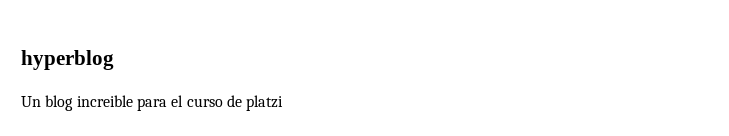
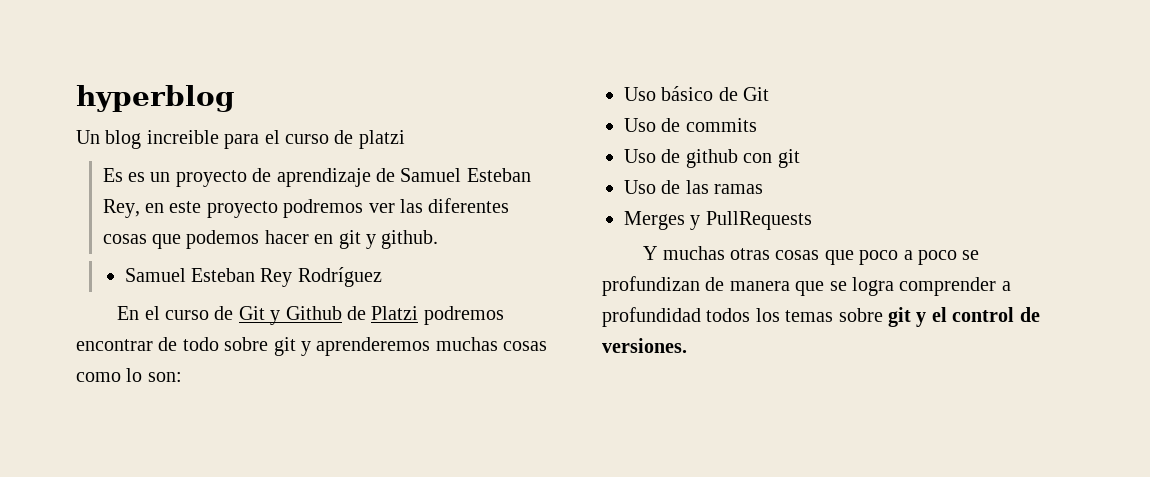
+ Es es un proyecto de aprendizaje de Samuel Esteban Rey, en este proyecto podremos ver las diferentes cosas que podemos hacer en git y github.
+ Samuel Esteban Rey Rodríguez
+ En el curso de Git y Github de Platzi podremos encontrar de todo sobre git y aprenderemos muchas cosas como lo son:
+ Uso básico de Git
+ Uso de commits
+ Uso de github con git
+ Uso de las ramas
+ Merges y PullRequests
+ Y muchas otras cosas que poco a poco se profundizan de manera que se logra comprender a profundidad todos los temas sobre git y el control de versiones.

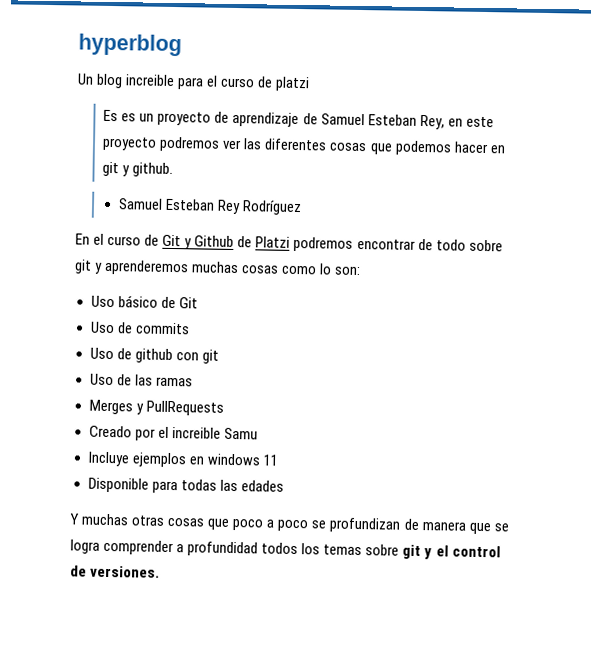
+ Creado por el increible Samu
+ Incluye ejemplos en windows 11
+ Disponible para todas las edades

